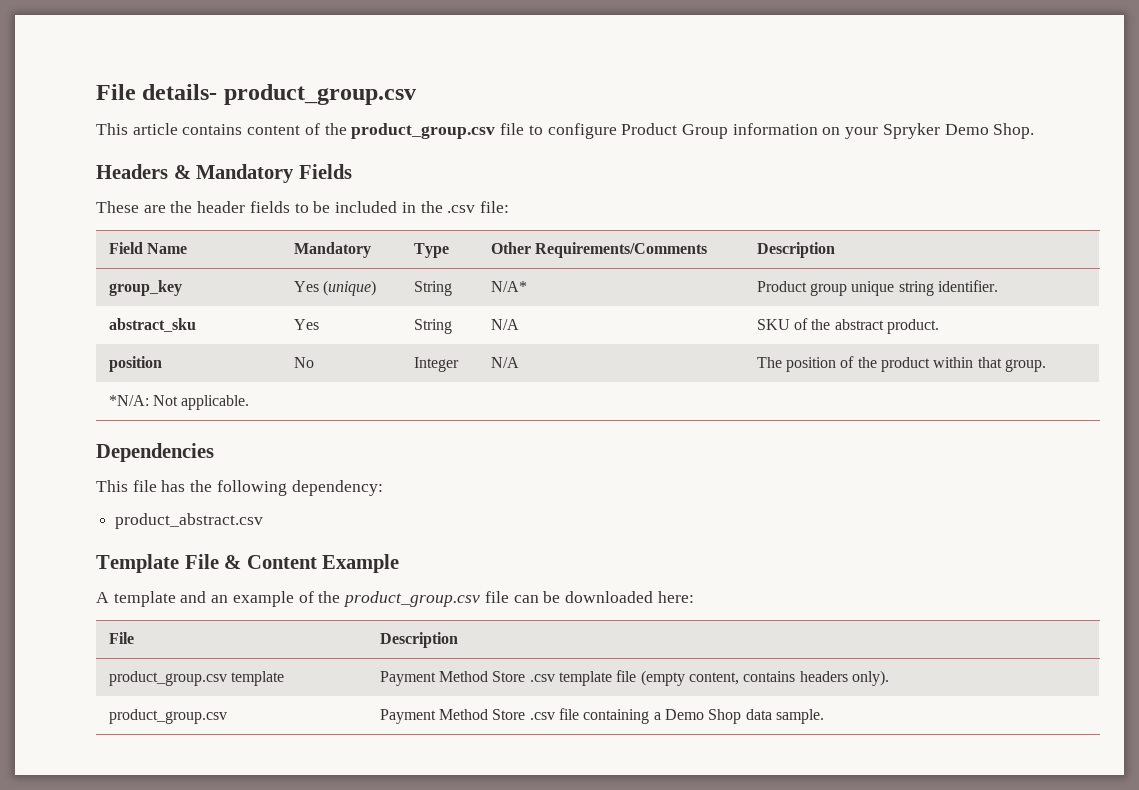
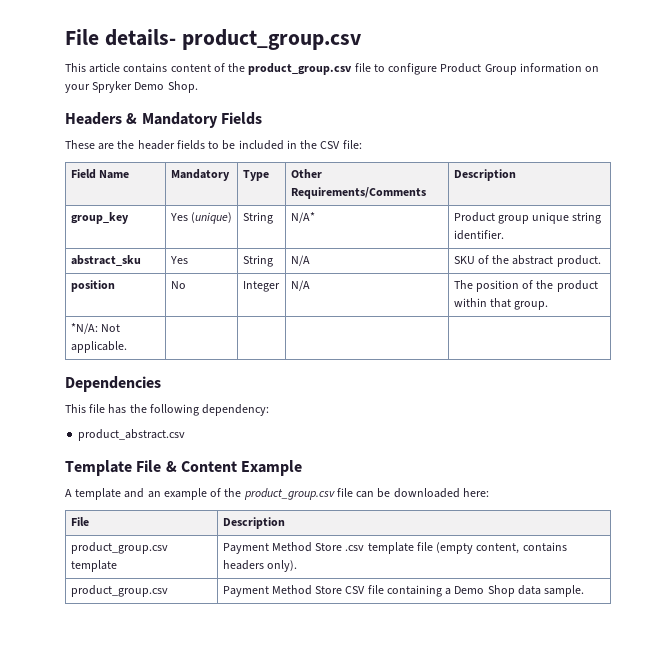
- These are the header fields to be included in the .csv file:
+ These are the header fields to be included in the CSV file:
- product_group.csv | Payment Method Store .csv file containing a Demo Shop data sample.
+ product_group.csv | Payment Method Store CSV file containing a Demo Shop data sample.

